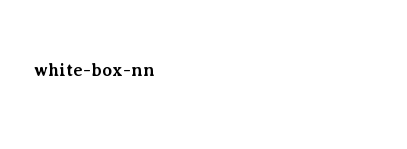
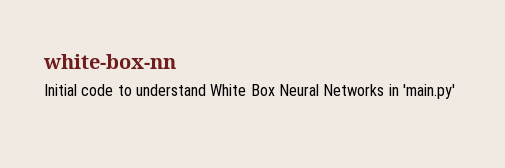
+ Initial code to understand White Box Neural Networks in 'main.py'

